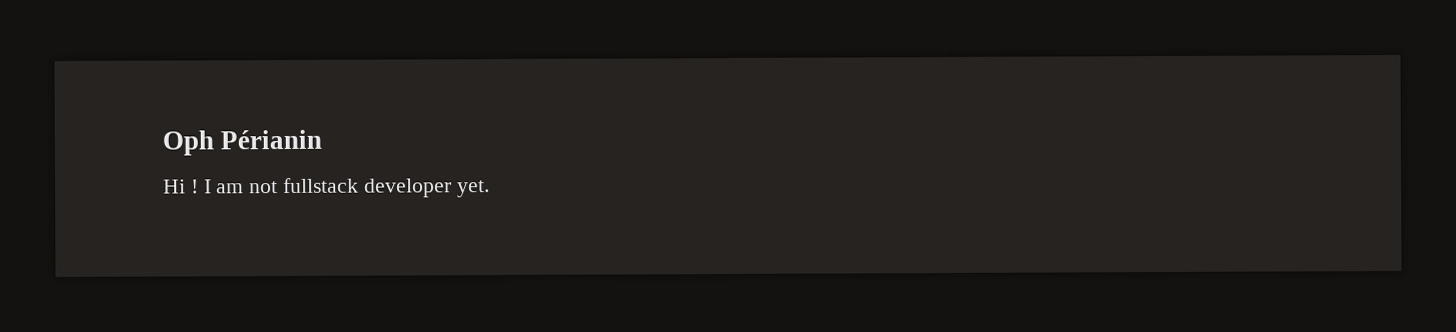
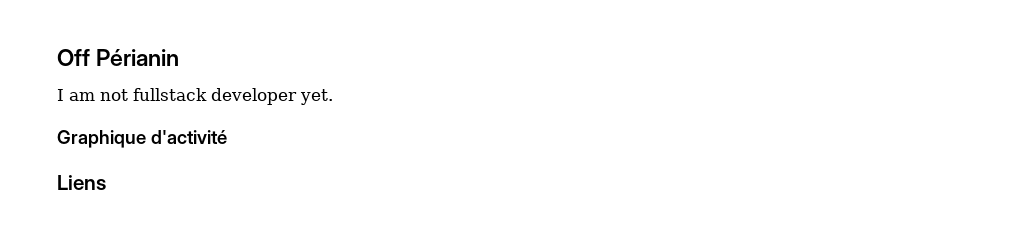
- Oph Périanin
+ Off Périanin
- Hi !
+ Graphique d'activité
+ Liens

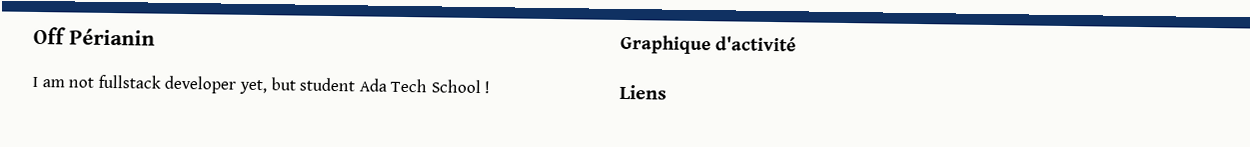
- I am not fullstack developer yet.
+ I am not fullstack developer yet, but student Ada Tech School !

